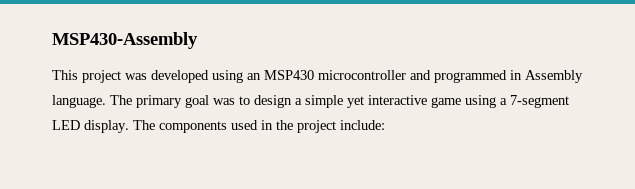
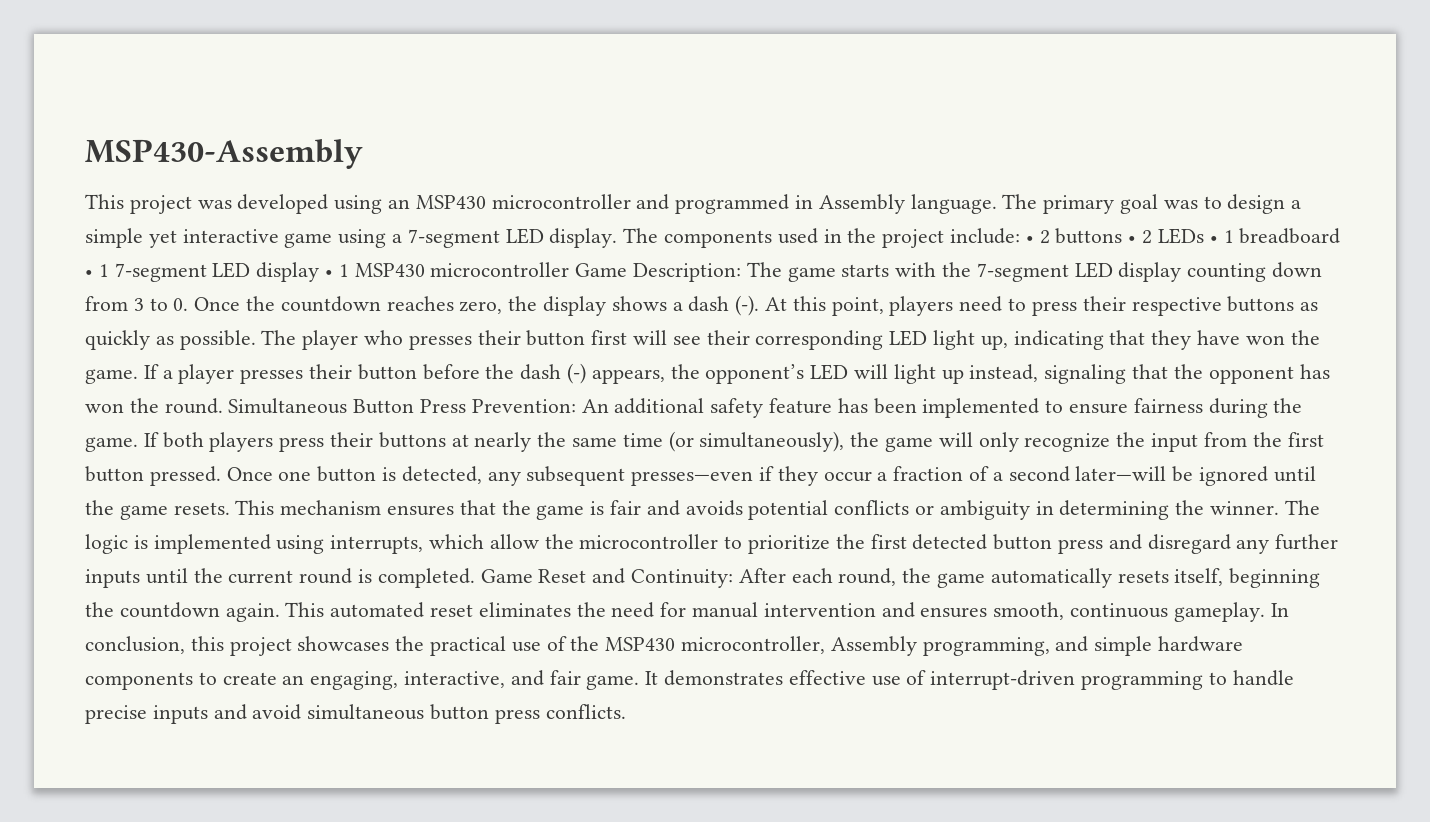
- The components used in the project include:
+ The components used in the project include: • 2 buttons • 2 LEDs • 1 breadboard • 1 7-segment LED display • 1 MSP430 microcontroller Game Description: The game starts with the 7-segment LED display counting down from 3 to 0. Once the countdown reaches zero, the display shows a dash (-). At this point, players need to press their respective buttons as quickly as possible. The player who presses their button first will see their corresponding LED light up, indicating that they have won the game. If a player presses their button before the dash (-) appears, the opponent’s LED will light up instead, signaling that the opponent has won the round. Simultaneous Button Press Prevention: An additional safety feature has been implemented to ensure fairness during the game. If both players press their buttons at nearly the same time (or simultaneously), the game will only recognize the input from the first button pressed. Once one button is detected, any subsequent presses—even if they occur a fraction of a second later—will be ignored until the game resets. This mechanism ensures that the game is fair and avoids potential conflicts or ambiguity in determining the winner. The logic is implemented using interrupts, which allow the microcontroller to prioritize the first detected button press and disregard any further inputs until the current round is completed. Game Reset and Continuity: After each round, the game automatically resets itself, beginning the countdown again. This automated reset eliminates the need for manual intervention and ensures smooth, continuous gameplay. In conclusion, this project showcases the practical use of the MSP430 microcontroller, Assembly programming, and simple hardware components to create an engaging, interactive, and fair game. It demonstrates effective use of interrupt-driven programming to handle precise inputs and avoid simultaneous button press conflicts.

